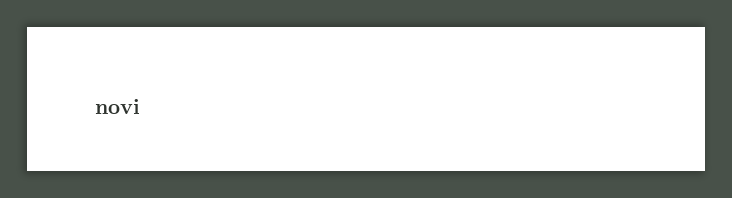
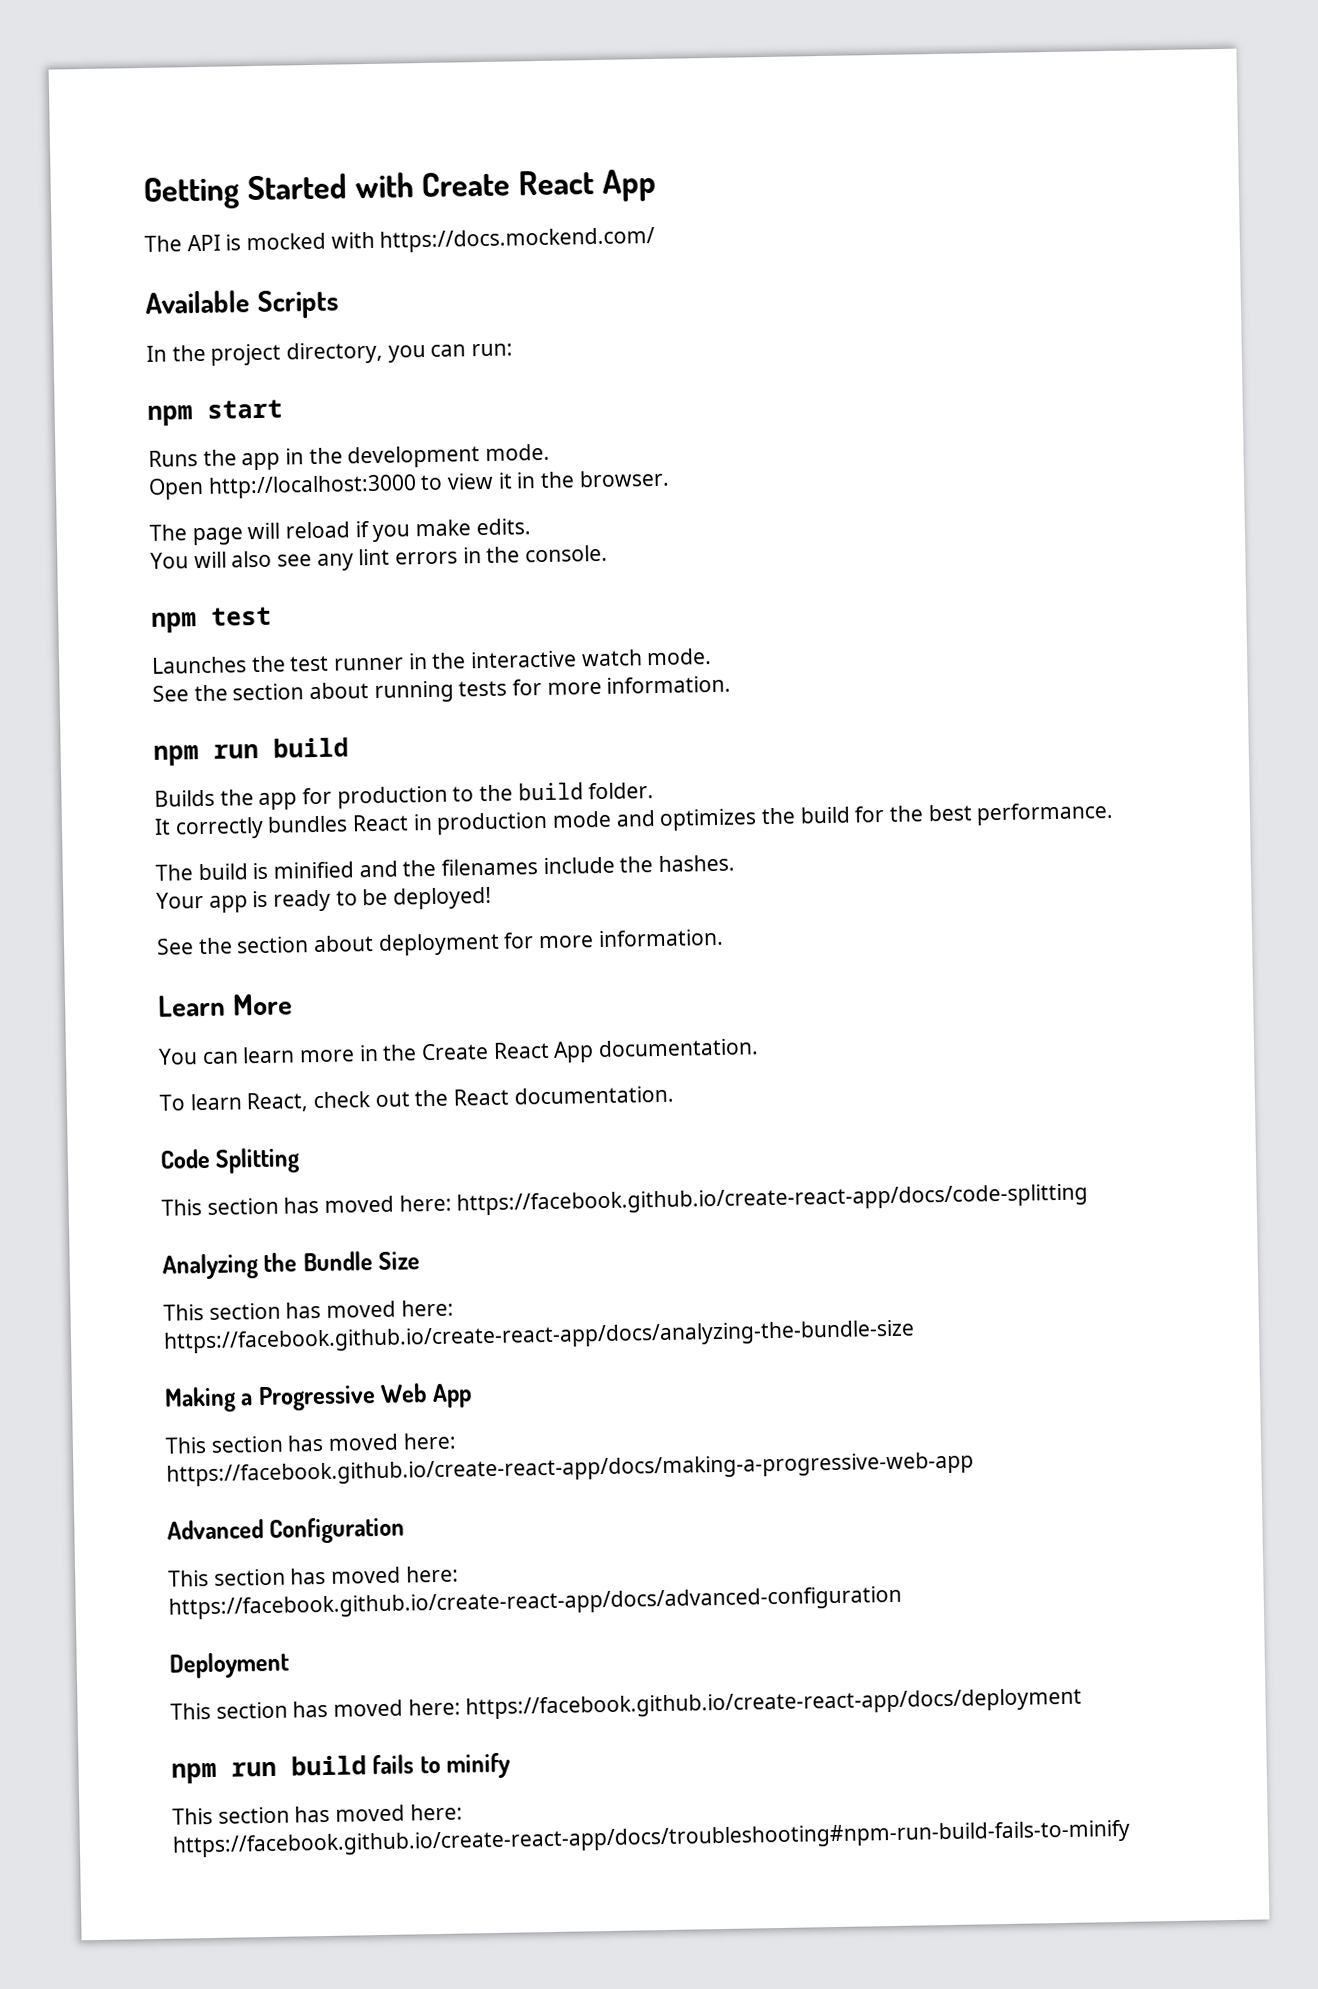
- novi
+ Getting Started with Create React App
+ The API is mocked with https://docs.mockend.com/
+ Available Scripts
+ In the project directory, you can run:
+ npm start
+ Runs the app in the development mode.
+ Open http://localhost:3000 to view it in the browser.
+ The page will reload if you make edits.
+ You will also see any lint errors in the console.
+ npm test
+ Launches the test runner in the interactive watch mode.
+ See the section about running tests for more information.
+ npm run build
+ Builds the app for production to the build folder.
+ It correctly bundles React in production mode and optimizes the build for the best performance.
+ The build is minified and the filenames include the hashes.
+ Your app is ready to be deployed!
+ See the section about deployment for more information.
+ Learn More
+ You can learn more in the Create React App documentation.
+ To learn React, check out the React documentation.
+ Code Splitting
+ This section has moved here: https://facebook.github.io/create-react-app/docs/code-splitting
+ Analyzing the Bundle Size
+ This section has moved here: https://facebook.github.io/create-react-app/docs/analyzing-the-bundle-size
+ Making a Progressive Web App
+ This section has moved here: https://facebook.github.io/create-react-app/docs/making-a-progressive-web-app
+ Advanced Configuration
+ This section has moved here: https://facebook.github.io/create-react-app/docs/advanced-configuration
+ Deployment
+ This section has moved here: https://facebook.github.io/create-react-app/docs/deployment
+ npm run build fails to minify
+ This section has moved here: https://facebook.github.io/create-react-app/docs/troubleshooting#npm-run-build-fails-to-minify

